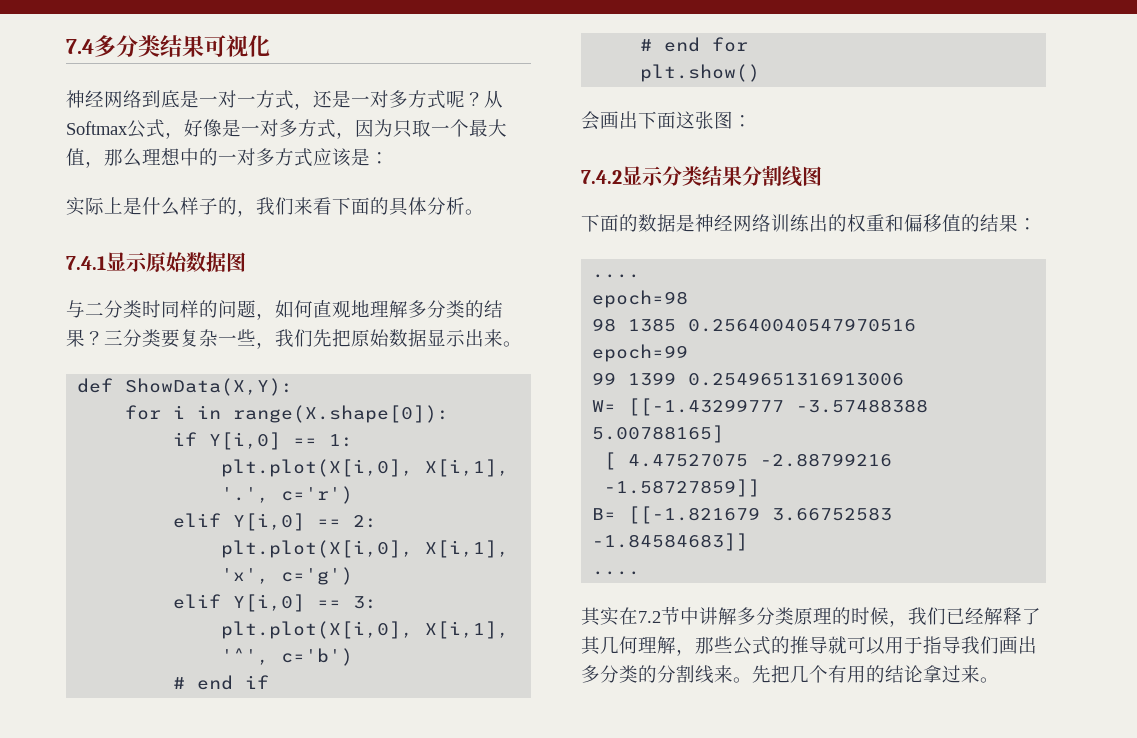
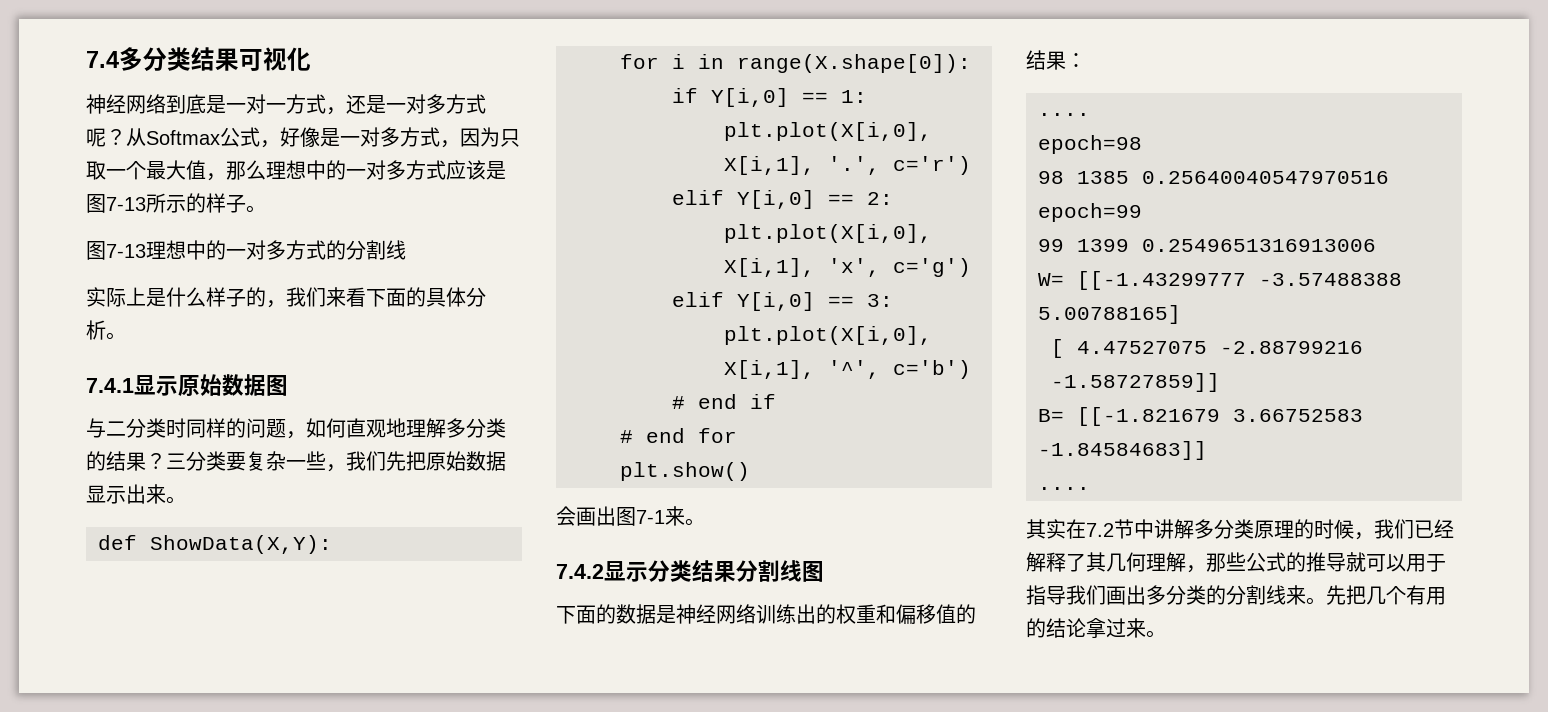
- 从Softmax公式，好像是一对多方式，因为只取一个最大值，那么理想中的一对多方式应该是：
+ 从Softmax公式，好像是一对多方式，因为只取一个最大值，那么理想中的一对多方式应该是图7-13所示的样子。
+ 图7-13理想中的一对多方式的分割线
- 会画出下面这张图：
+ 会画出图7-1来。

